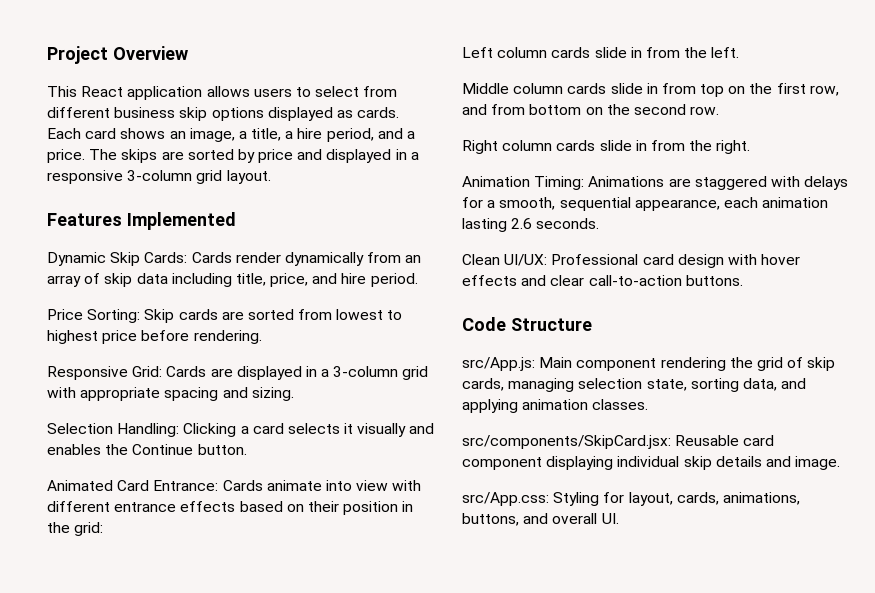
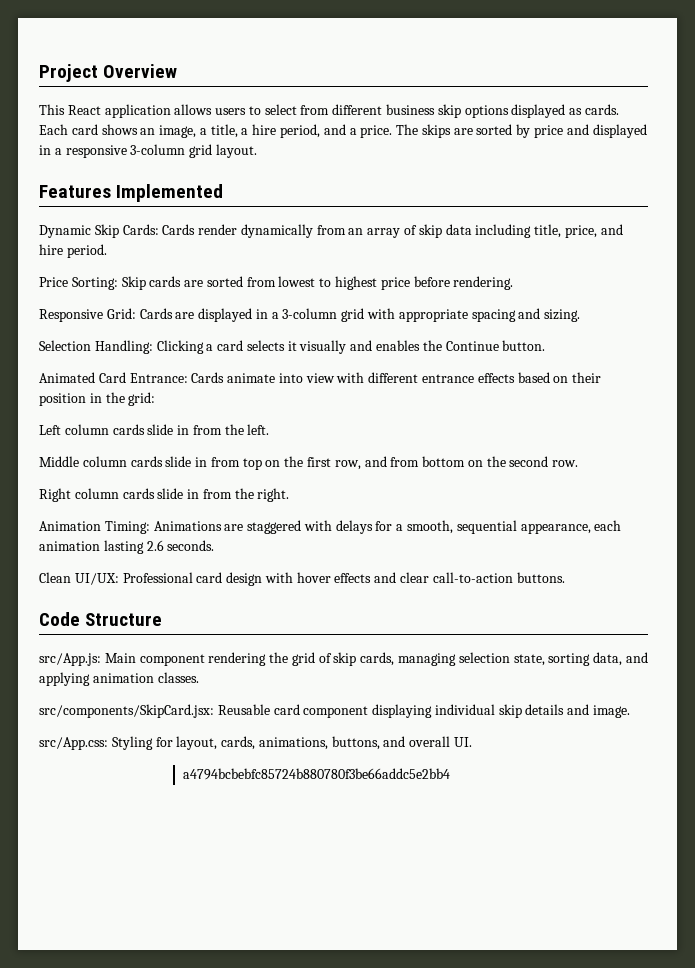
+ a4794bcbebfc85724b880780f3be66addc5e2bb4

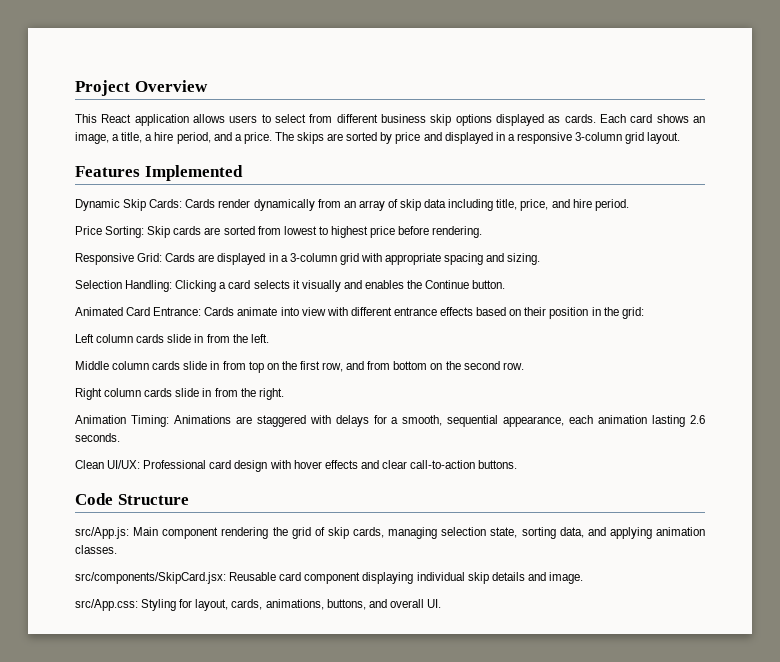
- a4794bcbebfc85724b880780f3be66addc5e2bb4

